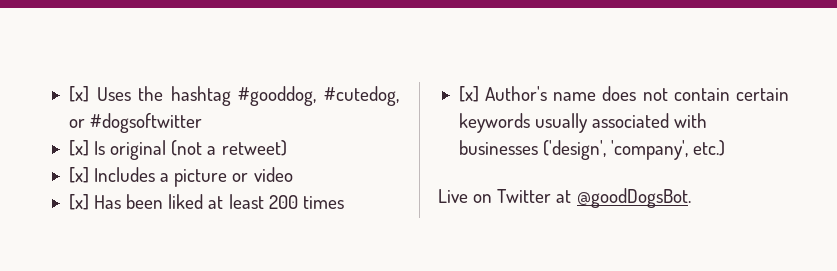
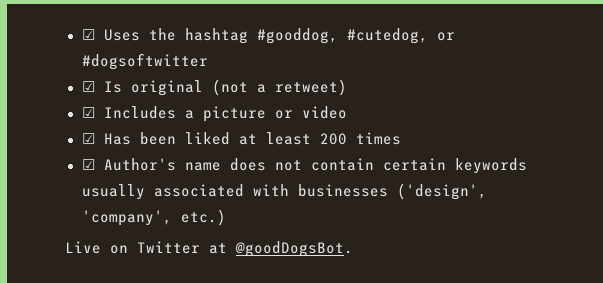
- [x] Uses the hashtag #gooddog, #cutedog, or #dogsoftwitter
+ ☑ Uses the hashtag #gooddog, #cutedog, or #dogsoftwitter
- [x] Is original (not a retweet)
+ ☑ Is original (not a retweet)
- [x] Includes a picture or video
+ ☑ Includes a picture or video
- [x] Has been liked at least 200 times
+ ☑ Has been liked at least 200 times
- [x] Author's name does not contain certain keywords usually associated with businesses ('design', 'company', etc.)
+ ☑ Author's name does not contain certain keywords usually associated with businesses ('design', 'company', etc.)

